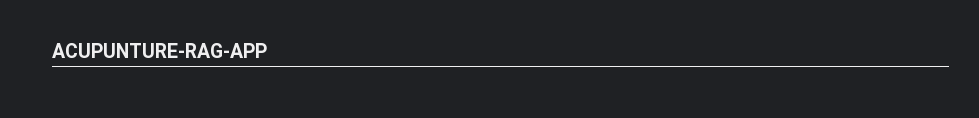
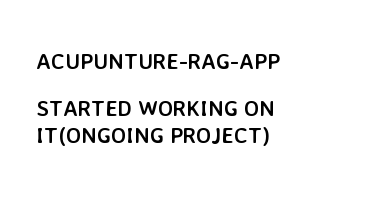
+ STARTED WORKING ON IT(ONGOING PROJECT)

